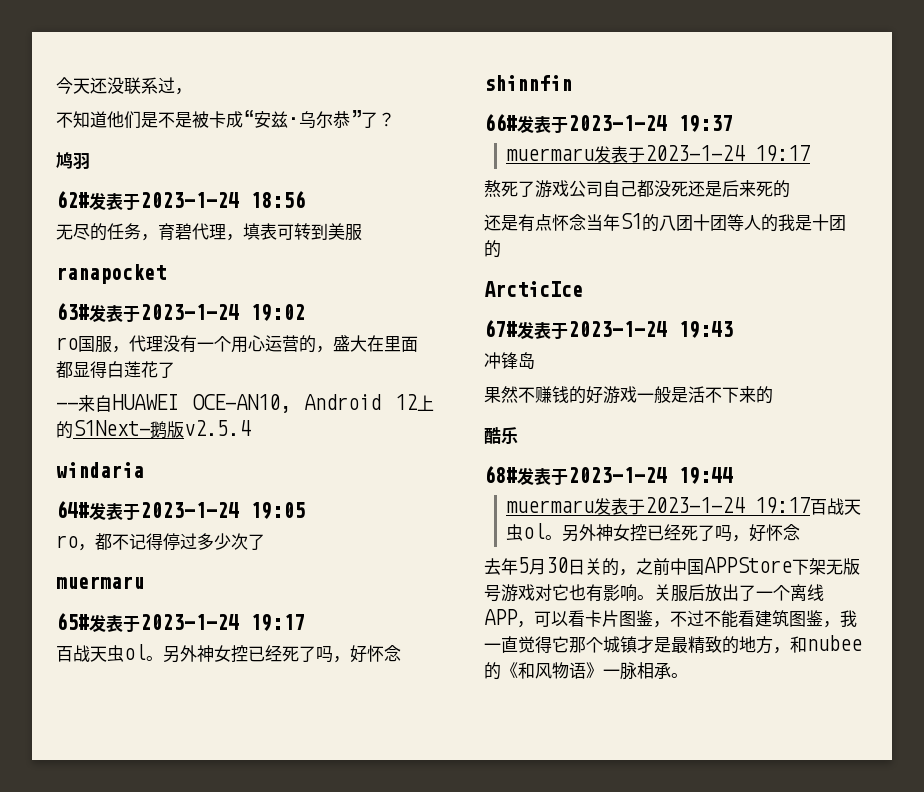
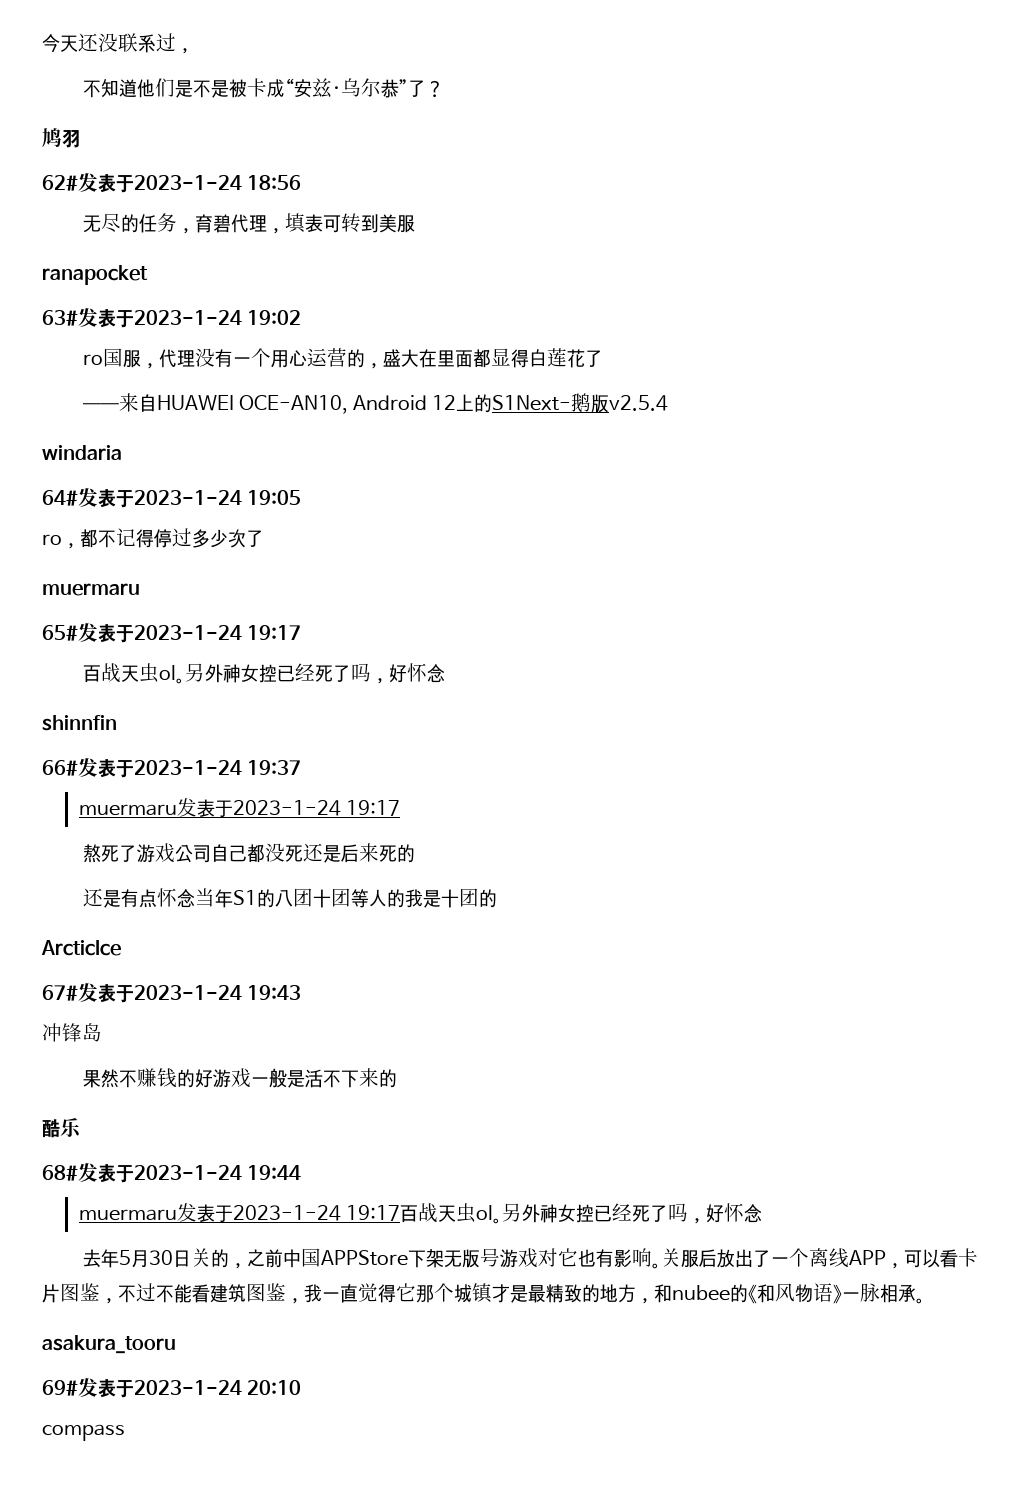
+ asakura_tooru
+ 69#发表于2023-1-24 20:10
+ compass

